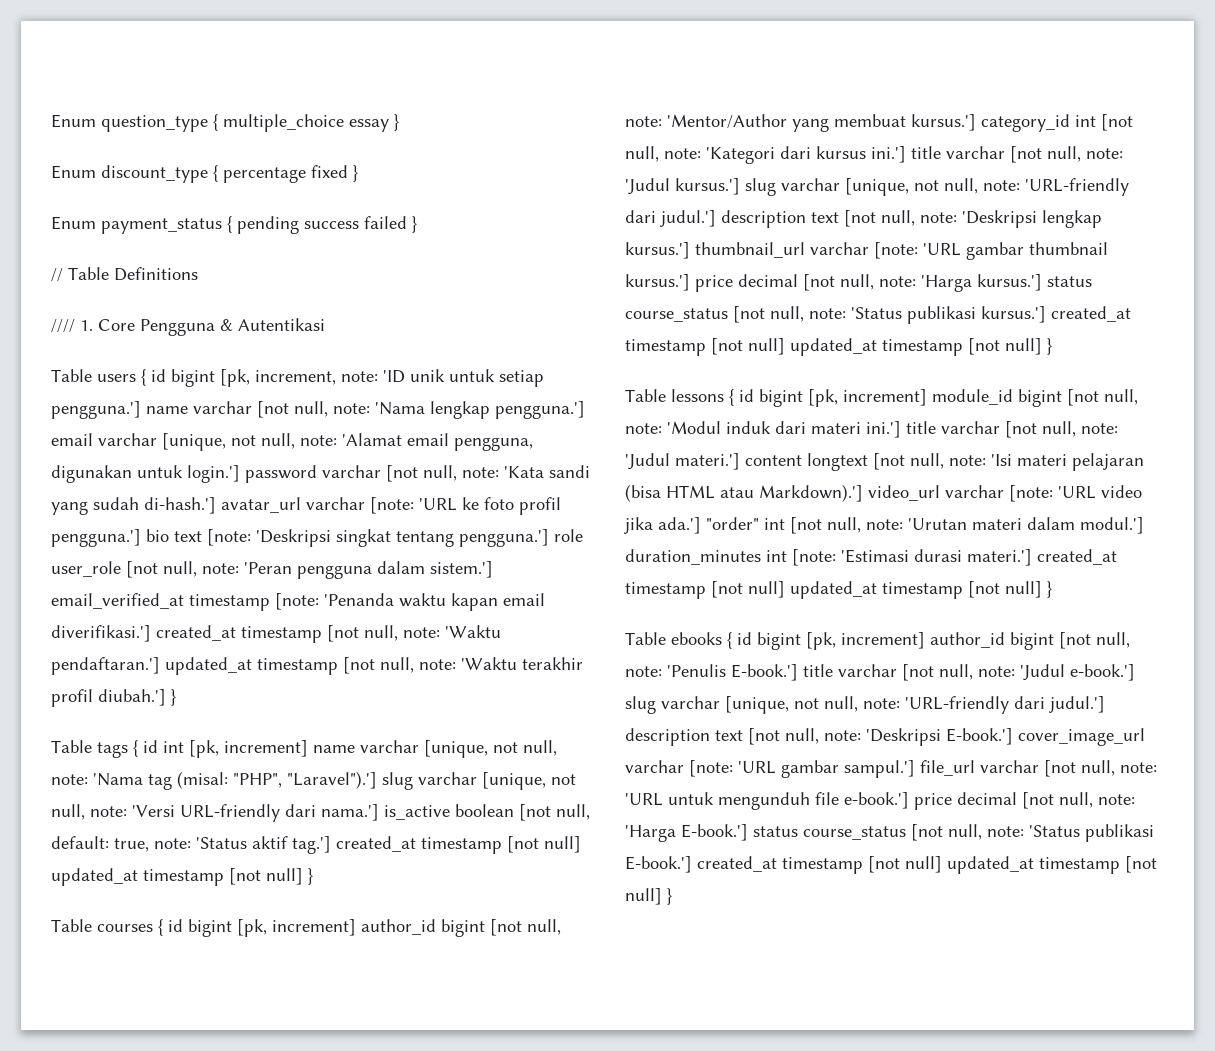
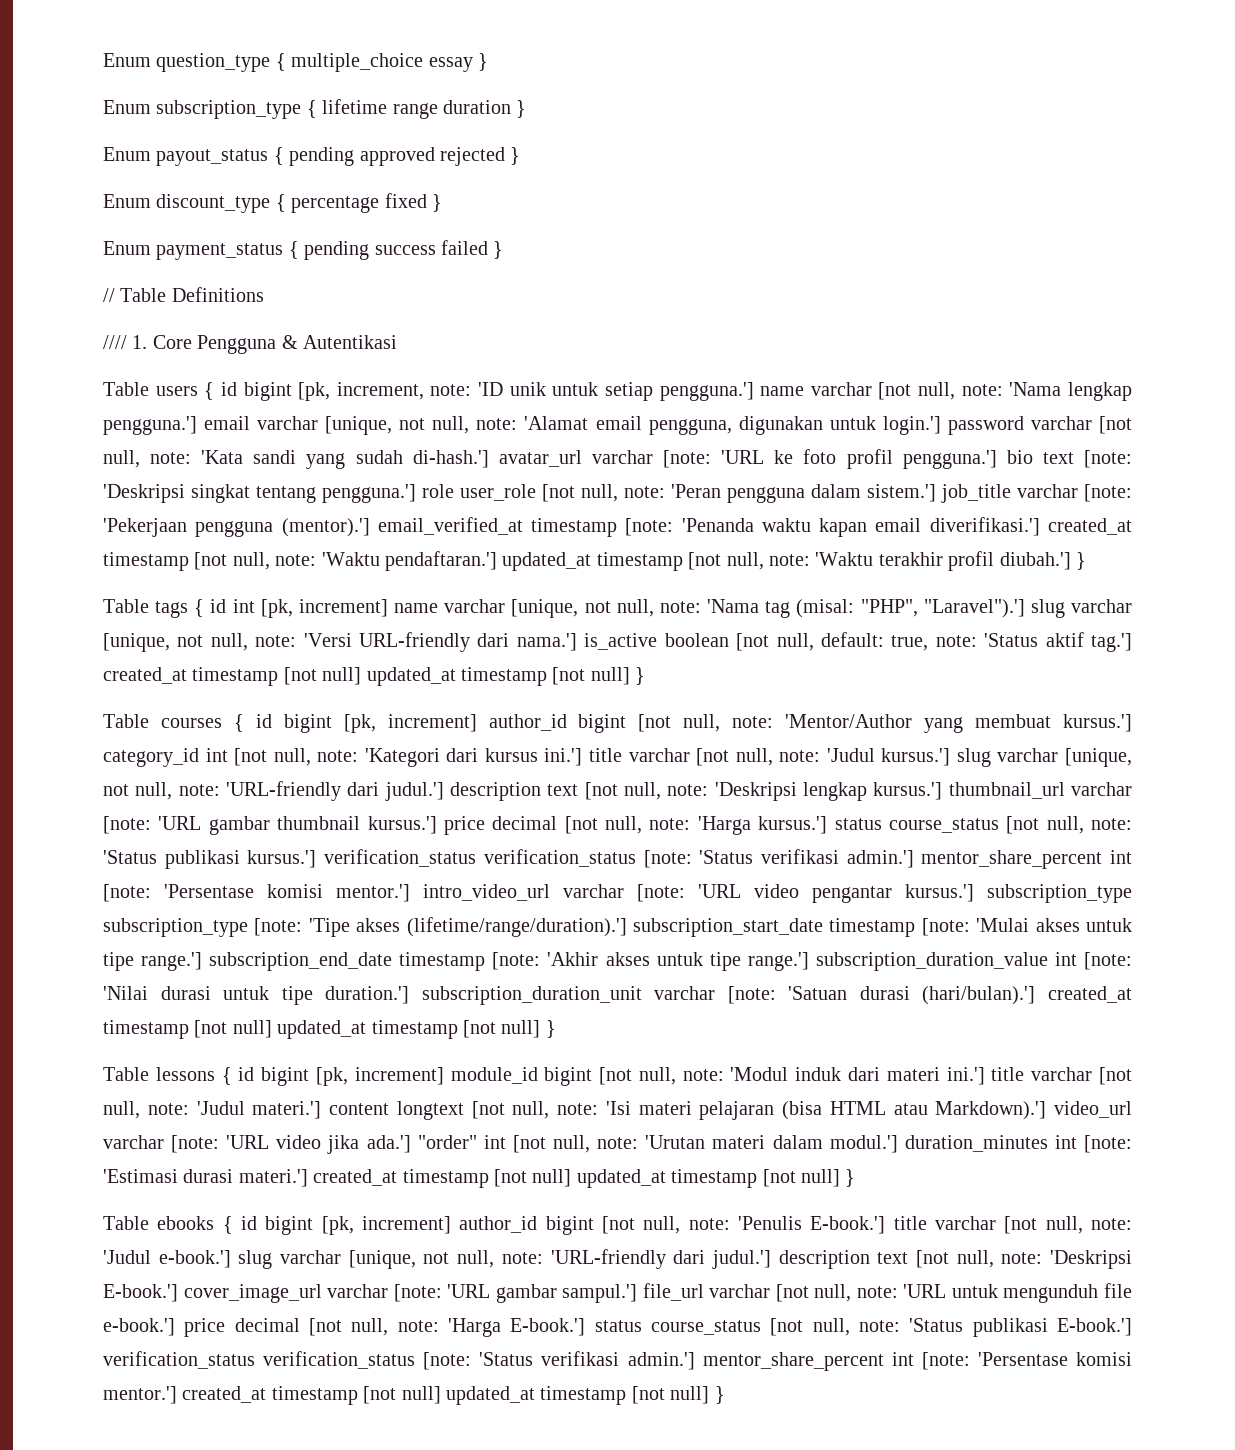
+ Enum subscription_type { lifetime range duration }
+ Enum payout_status { pending approved rejected }
- 'Peran pengguna dalam sistem.'] email_verified_at timestamp [note:
+ 'Peran pengguna dalam sistem.'] job_title varchar [note: 'Pekerjaan pengguna (mentor).'] email_verified_at timestamp [note:
- 'Status publikasi kursus.'] created_at timestamp [not null] updated_at timestamp [not null] }
+ 'Status publikasi kursus.'] verification_status verification_status [note: 'Status verifikasi admin.'] mentor_share_percent int [note: 'Persentase komisi mentor.'] intro_video_url varchar [note: 'URL video pengantar kursus.'] subscription_type subscription_type [note: 'Tipe akses (lifetime/range/duration).'] subscription_start_date timestamp [note: 'Mulai akses untuk tipe range.'] subscription_end_date timestamp [note: 'Akhir akses untuk tipe range.'] subscription_duration_value int [note: 'Nilai durasi untuk tipe duration.'] subscription_duration_unit varchar [note: 'Satuan durasi (hari/bulan).'] created_at timestamp [not null] updated_at timestamp [not null] }
- 'Status publikasi E-book.'] created_at timestamp [not null] updated_at timestamp [not null] }
+ 'Status publikasi E-book.'] verification_status verification_status [note: 'Status verifikasi admin.'] mentor_share_percent int [note: 'Persentase komisi mentor.'] created_at timestamp [not null] updated_at timestamp [not null] }

